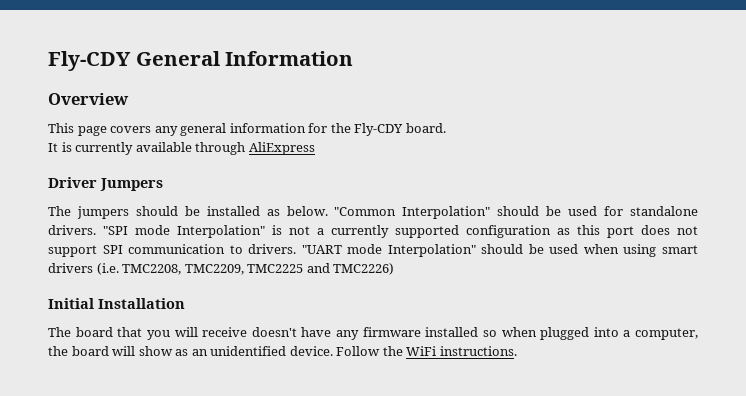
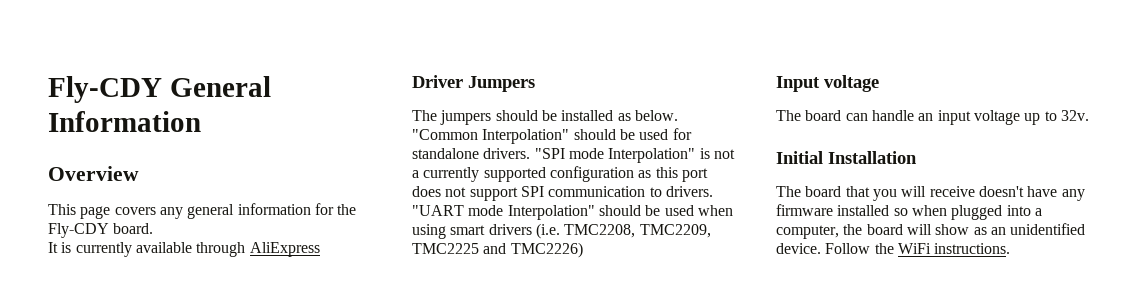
+ Input voltage
+ The board can handle an input voltage up to 32v.

